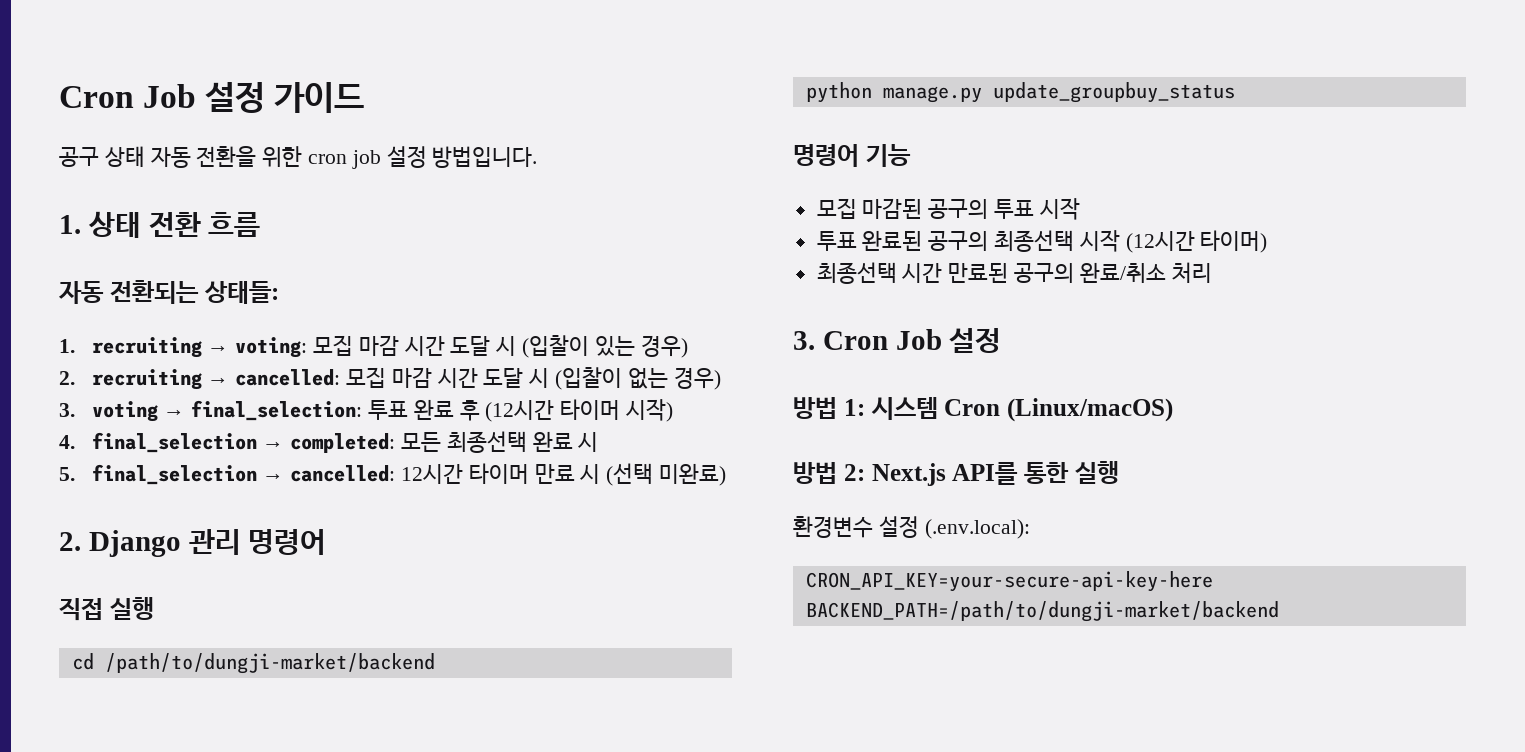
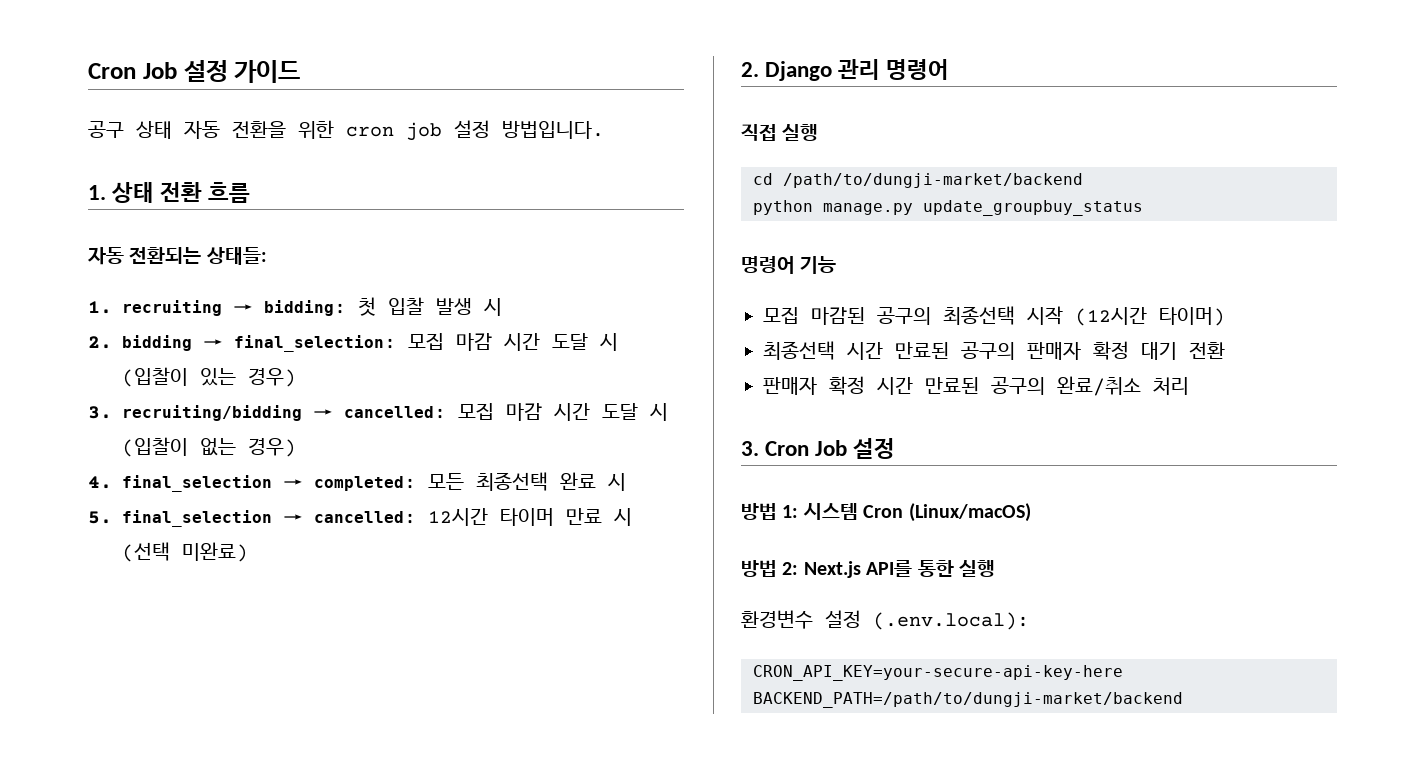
- 1. recruiting → voting: 모집 마감 시간 도달 시 (입찰이 있는 경우)
+ 1. recruiting → bidding: 첫 입찰 발생 시
+ 2. bidding → final_selection: 모집 마감 시간 도달 시 (입찰이 있는 경우)
- 2. recruiting → cancelled: 모집 마감 시간 도달 시 (입찰이 없는 경우)
+ 3. recruiting/bidding → cancelled: 모집 마감 시간 도달 시 (입찰이 없는 경우)
- 3. voting → final_selection: 투표 완료 후 (12시간 타이머 시작)
- 모집 마감된 공구의 투표 시작
- 투표 완료된 공구의 최종선택 시작 (12시간 타이머)
+ 모집 마감된 공구의 최종선택 시작 (12시간 타이머)
- 최종선택 시간 만료된 공구의 완료/취소 처리
+ 최종선택 시간 만료된 공구의 판매자 확정 대기 전환
+ 판매자 확정 시간 만료된 공구의 완료/취소 처리

